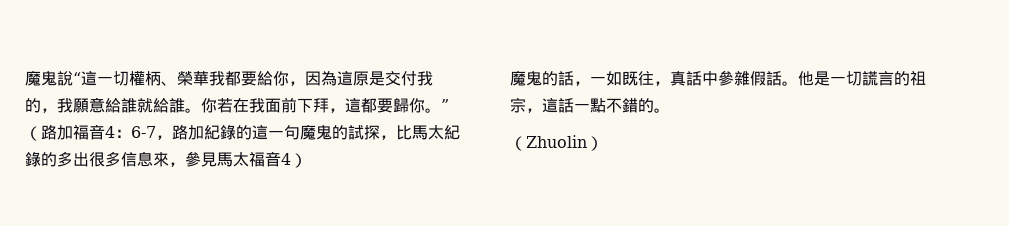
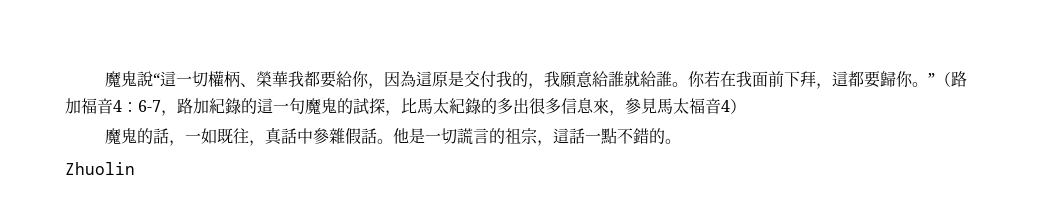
- （Zhuolin）
+ Zhuolin

